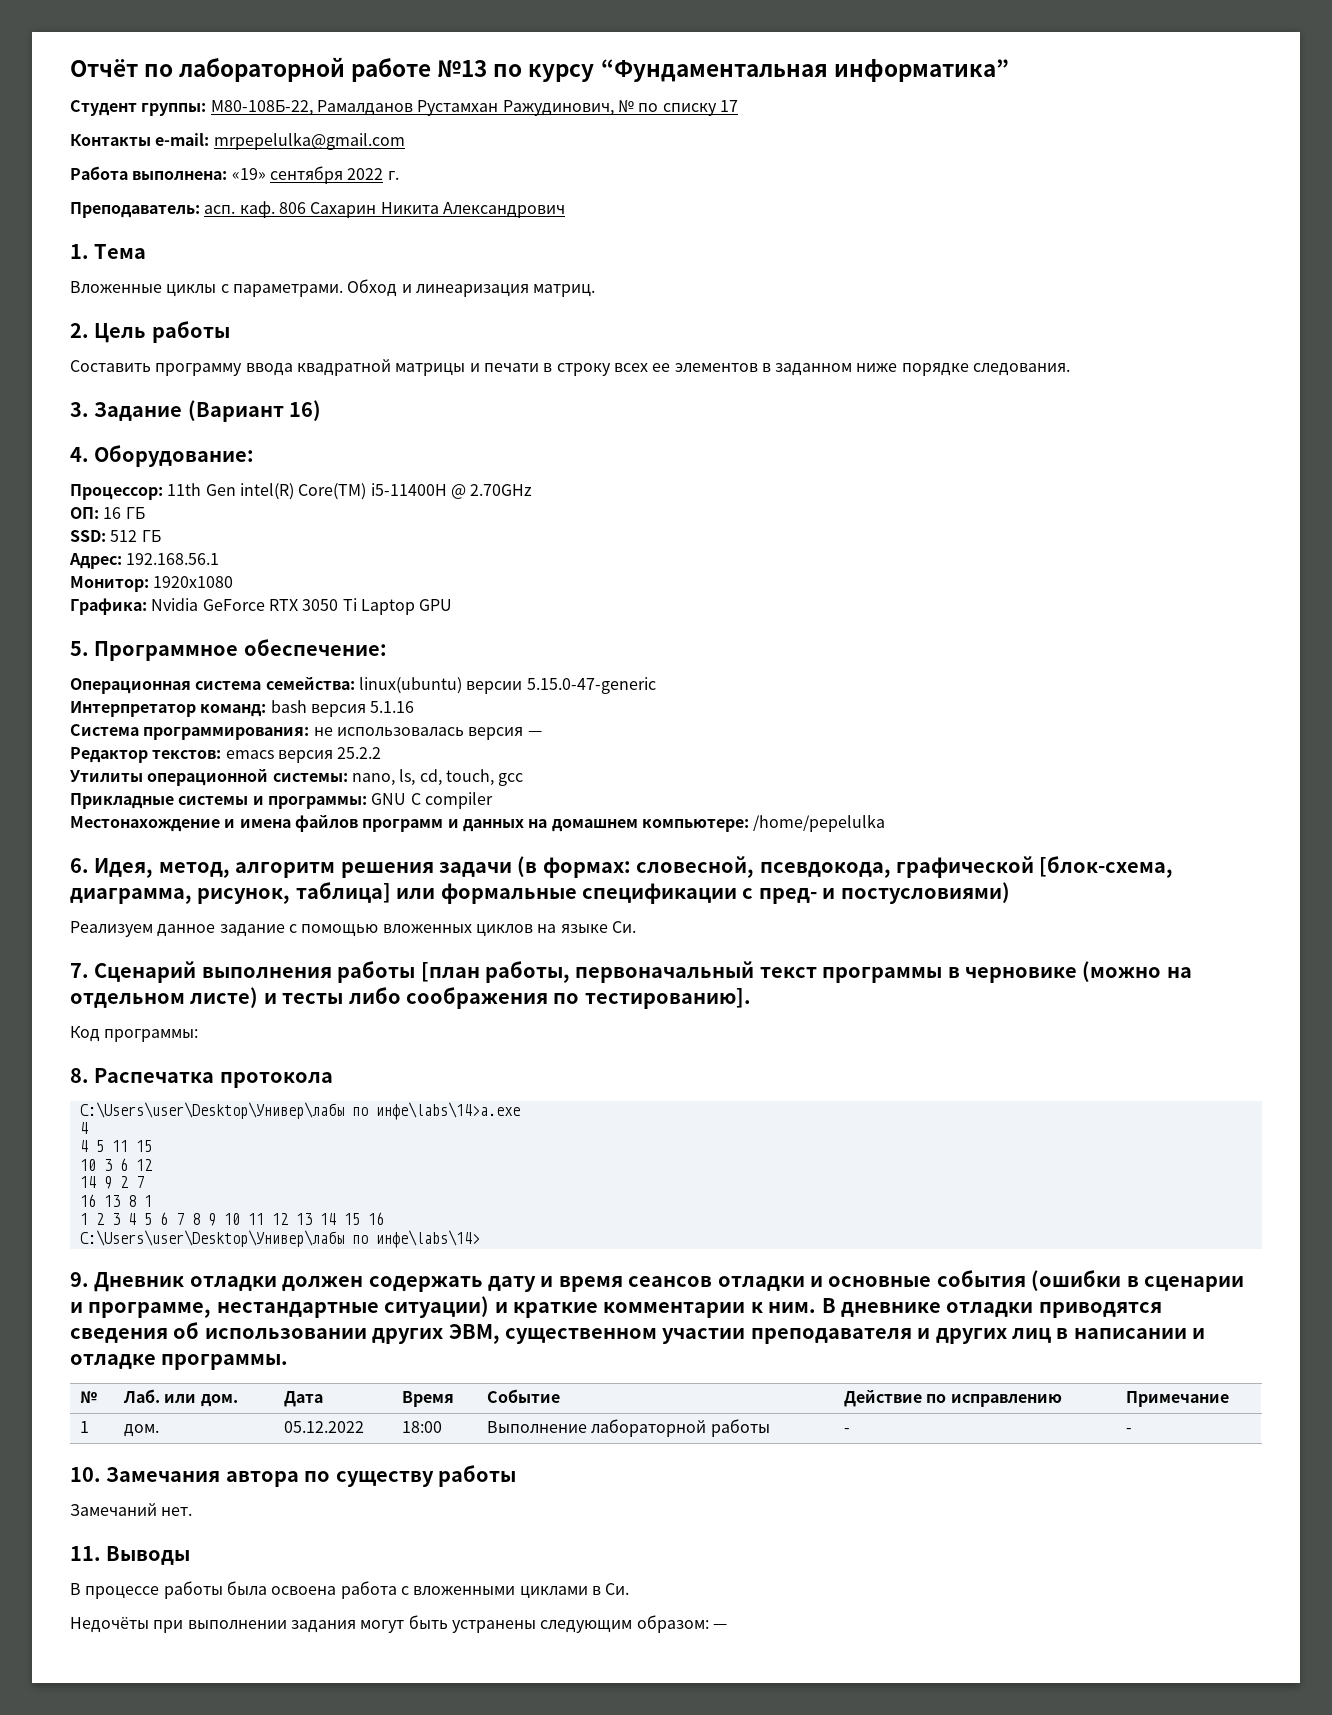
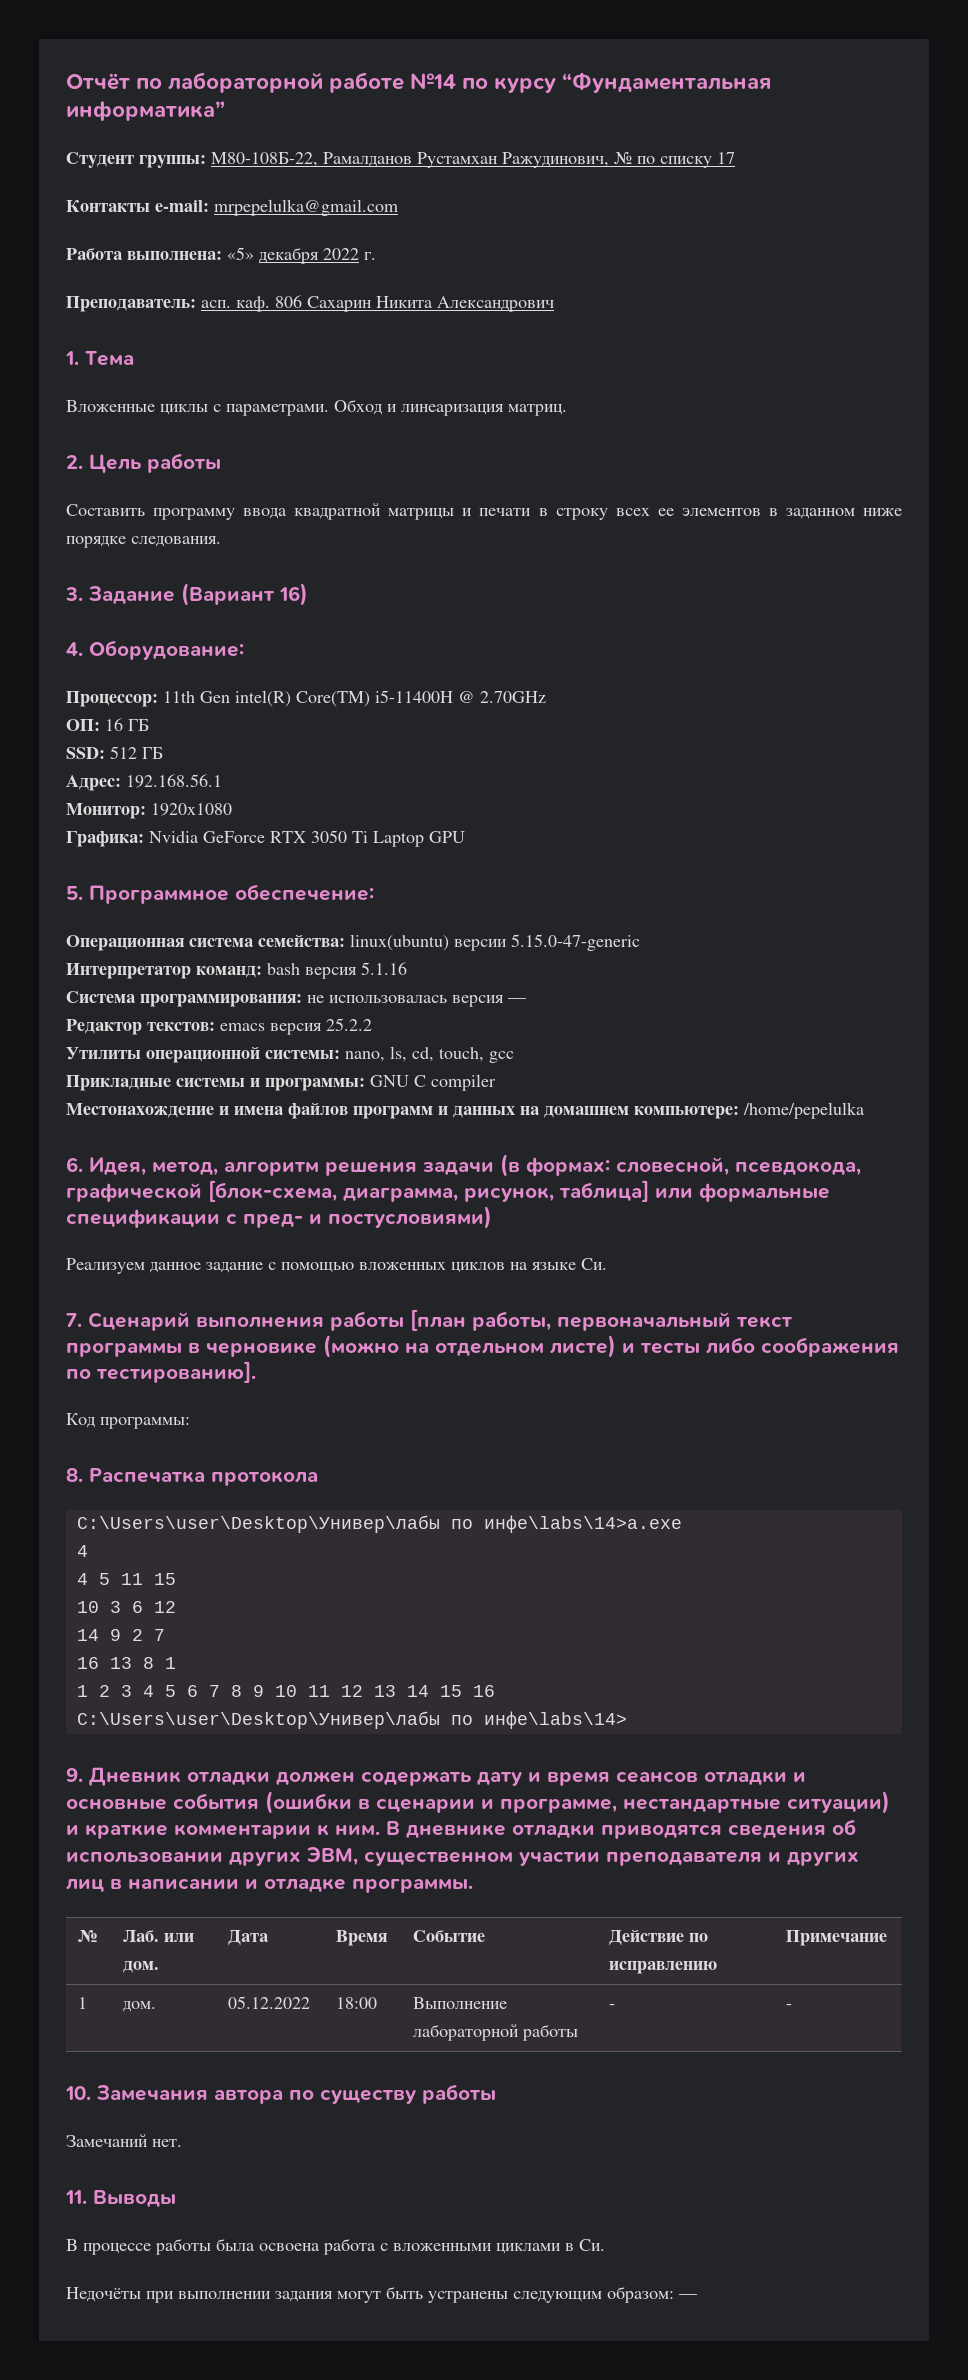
- Отчёт по лабораторной работе №13 по курсу “Фундаментальная информатика”
+ Отчёт по лабораторной работе №14 по курсу “Фундаментальная информатика”
- Работа выполнена: «19» сентября 2022 г.
+ Работа выполнена: «5» декабря 2022 г.

